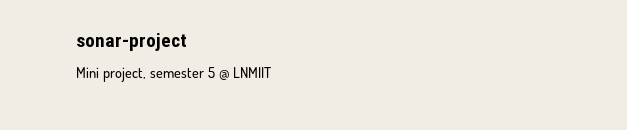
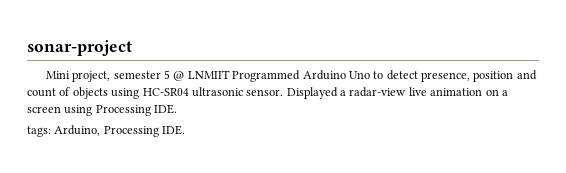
- Mini project, semester 5 @ LNMIIT
+ Mini project, semester 5 @ LNMIIT Programmed Arduino Uno to detect presence, position and count of objects using HC-SR04 ultrasonic sensor. Displayed a radar-view live animation on a screen using Processing IDE.
+ tags: Arduino, Processing IDE.

